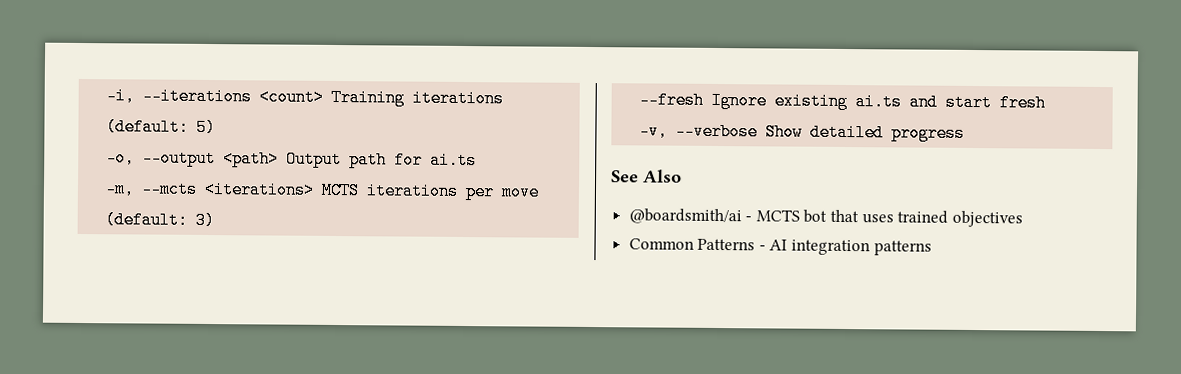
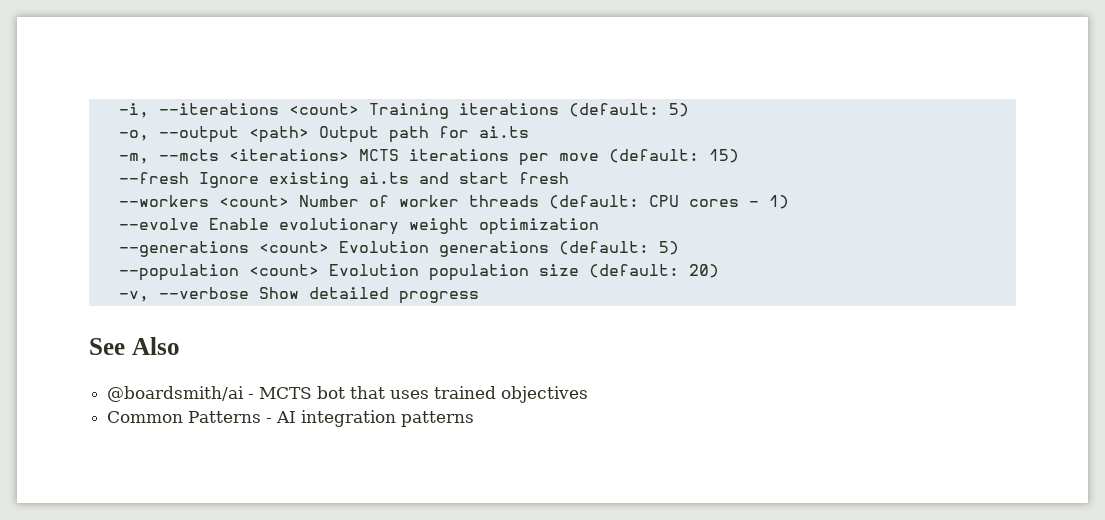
- -m, --mcts <iterations> MCTS iterations per move (default: 3)
+ -m, --mcts <iterations> MCTS iterations per move (default: 15)
+ --workers <count> Number of worker threads (default: CPU cores - 1)
+ --evolve Enable evolutionary weight optimization
+ --generations <count> Evolution generations (default: 5)
+ --population <count> Evolution population size (default: 20)

